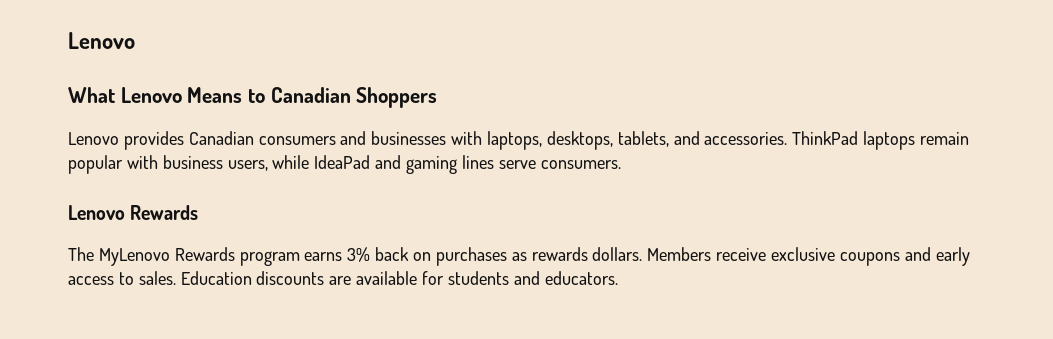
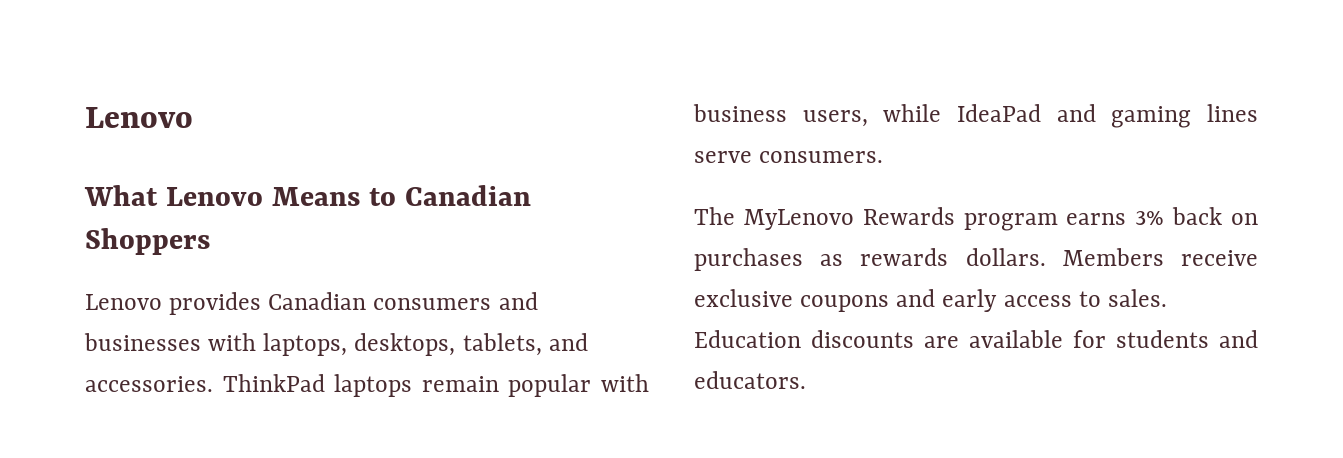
- Lenovo Rewards

